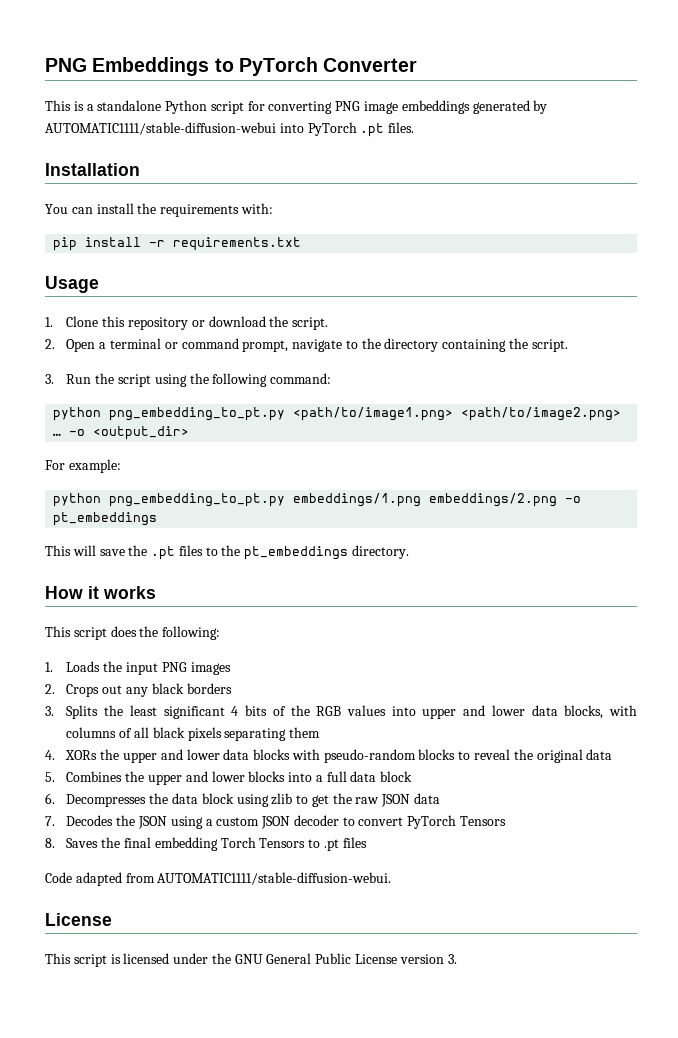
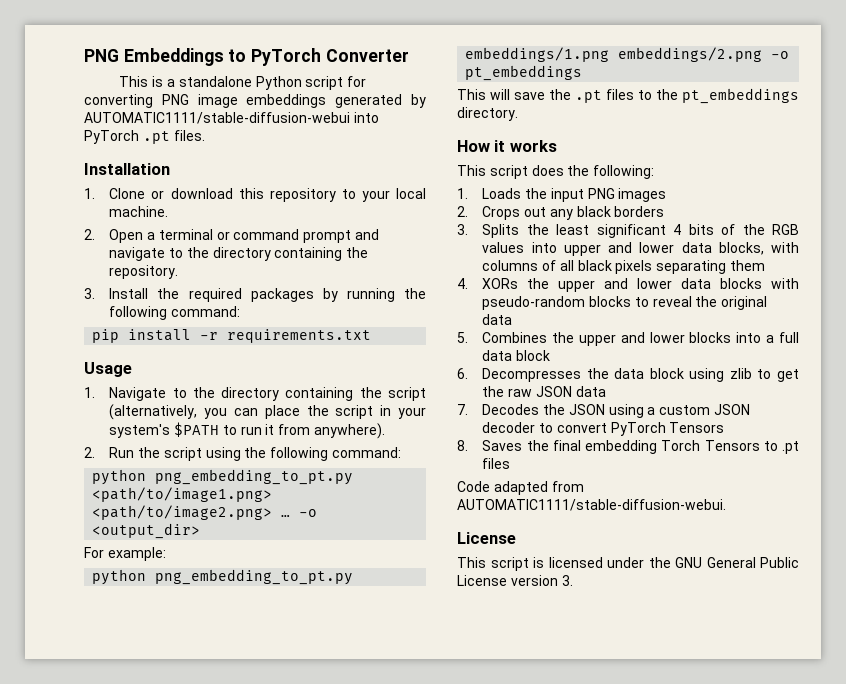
- You can install the requirements with:
+ 1. Clone or download this repository to your local machine.
+ 2. Open a terminal or command prompt and navigate to the directory containing the repository.
+ 3. Install the required packages by running the following command:
- 1. Clone this repository or download the script.
- 2. Open a terminal or command prompt, navigate to the directory containing the script.
- 3. Run the script using the following command:
+ 1. Navigate to the directory containing the script (alternatively, you can place the script in your system's $PATH to run it from anywhere).
+ 2. Run the script using the following command:

